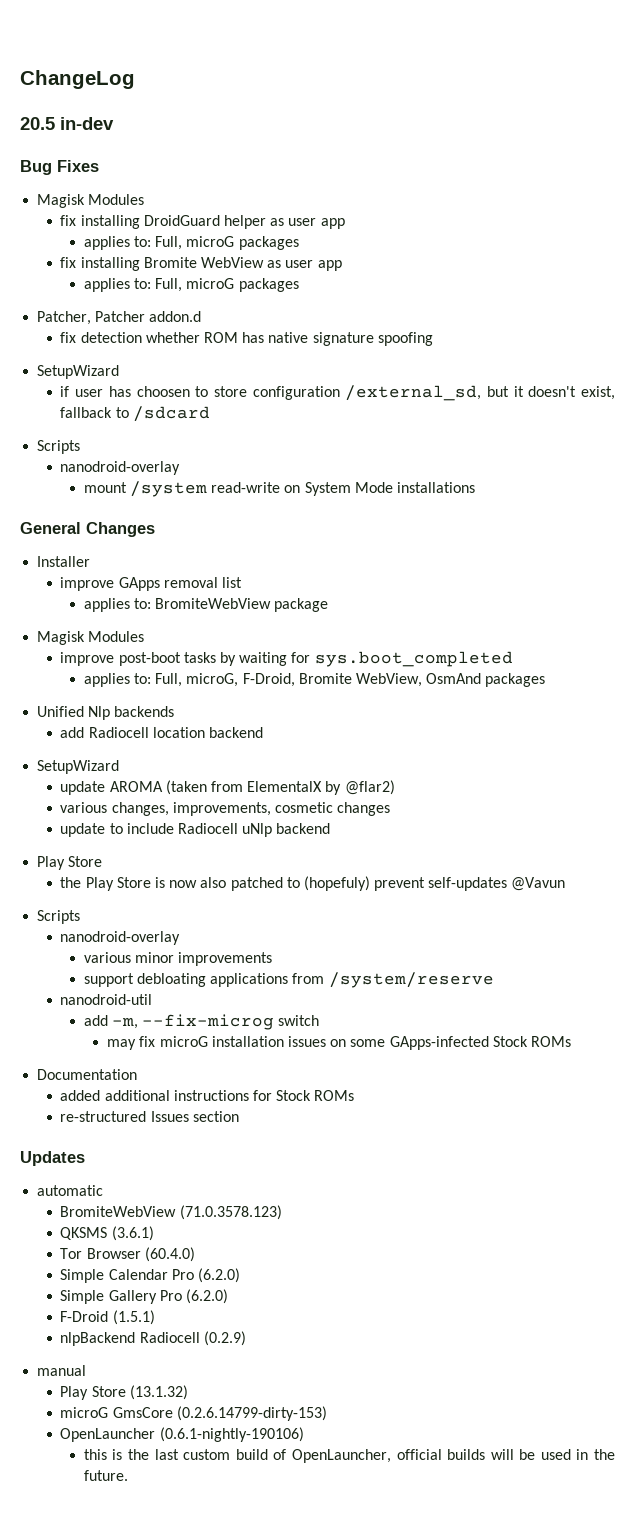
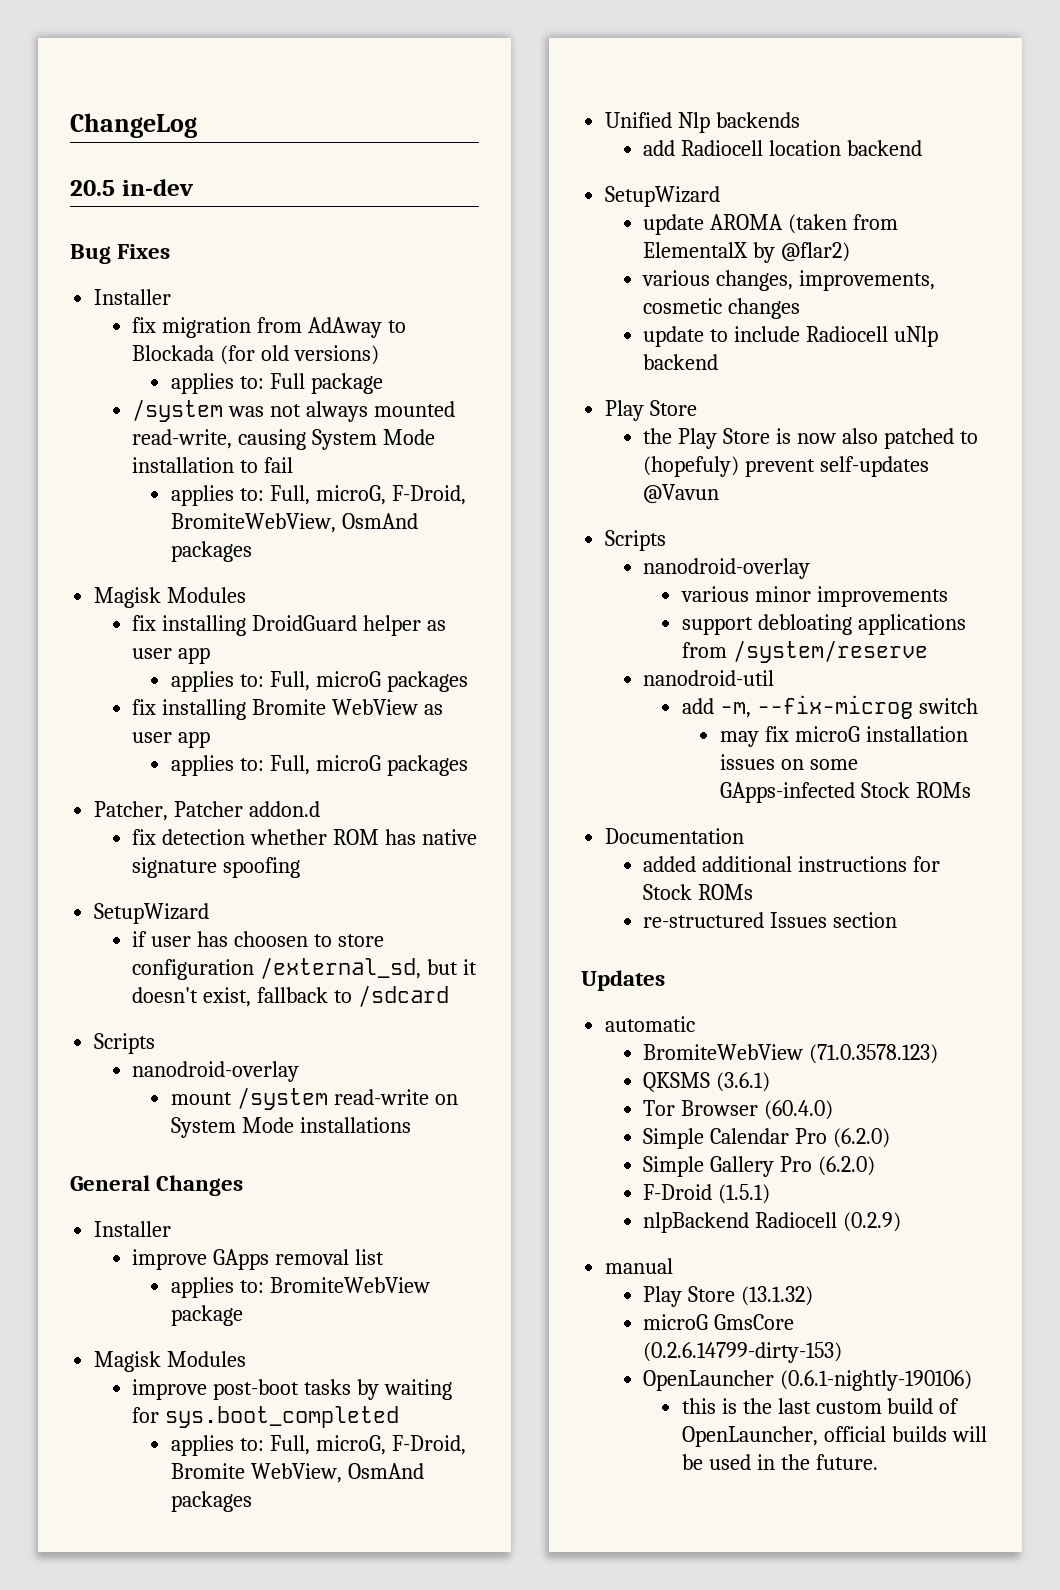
  Bug Fixes
+ Installer
+ fix migration from AdAway to Blockada (for old versions)
+ applies to: Full package
+ /system was not always mounted read-write, causing System Mode installation to fail
+ applies to: Full, microG, F-Droid, BromiteWebView, OsmAnd packages

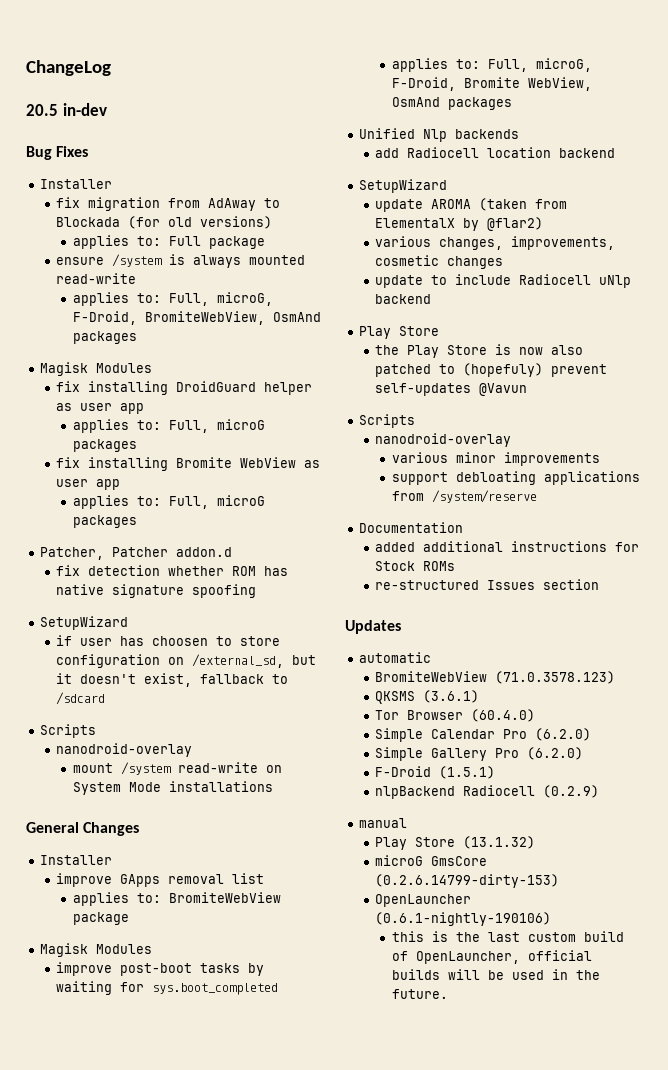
- /system was not always mounted read-write, causing System Mode installation to fail
+ ensure /system is always mounted read-write
- if user has choosen to store configuration /external_sd, but it doesn't exist, fallback to /sdcard
+ if user has choosen to store configuration on /external_sd, but it doesn't exist, fallback to /sdcard
- nanodroid-util
- add -m, --fix-microg switch
- may fix microG installation issues on some GApps-infected Stock ROMs

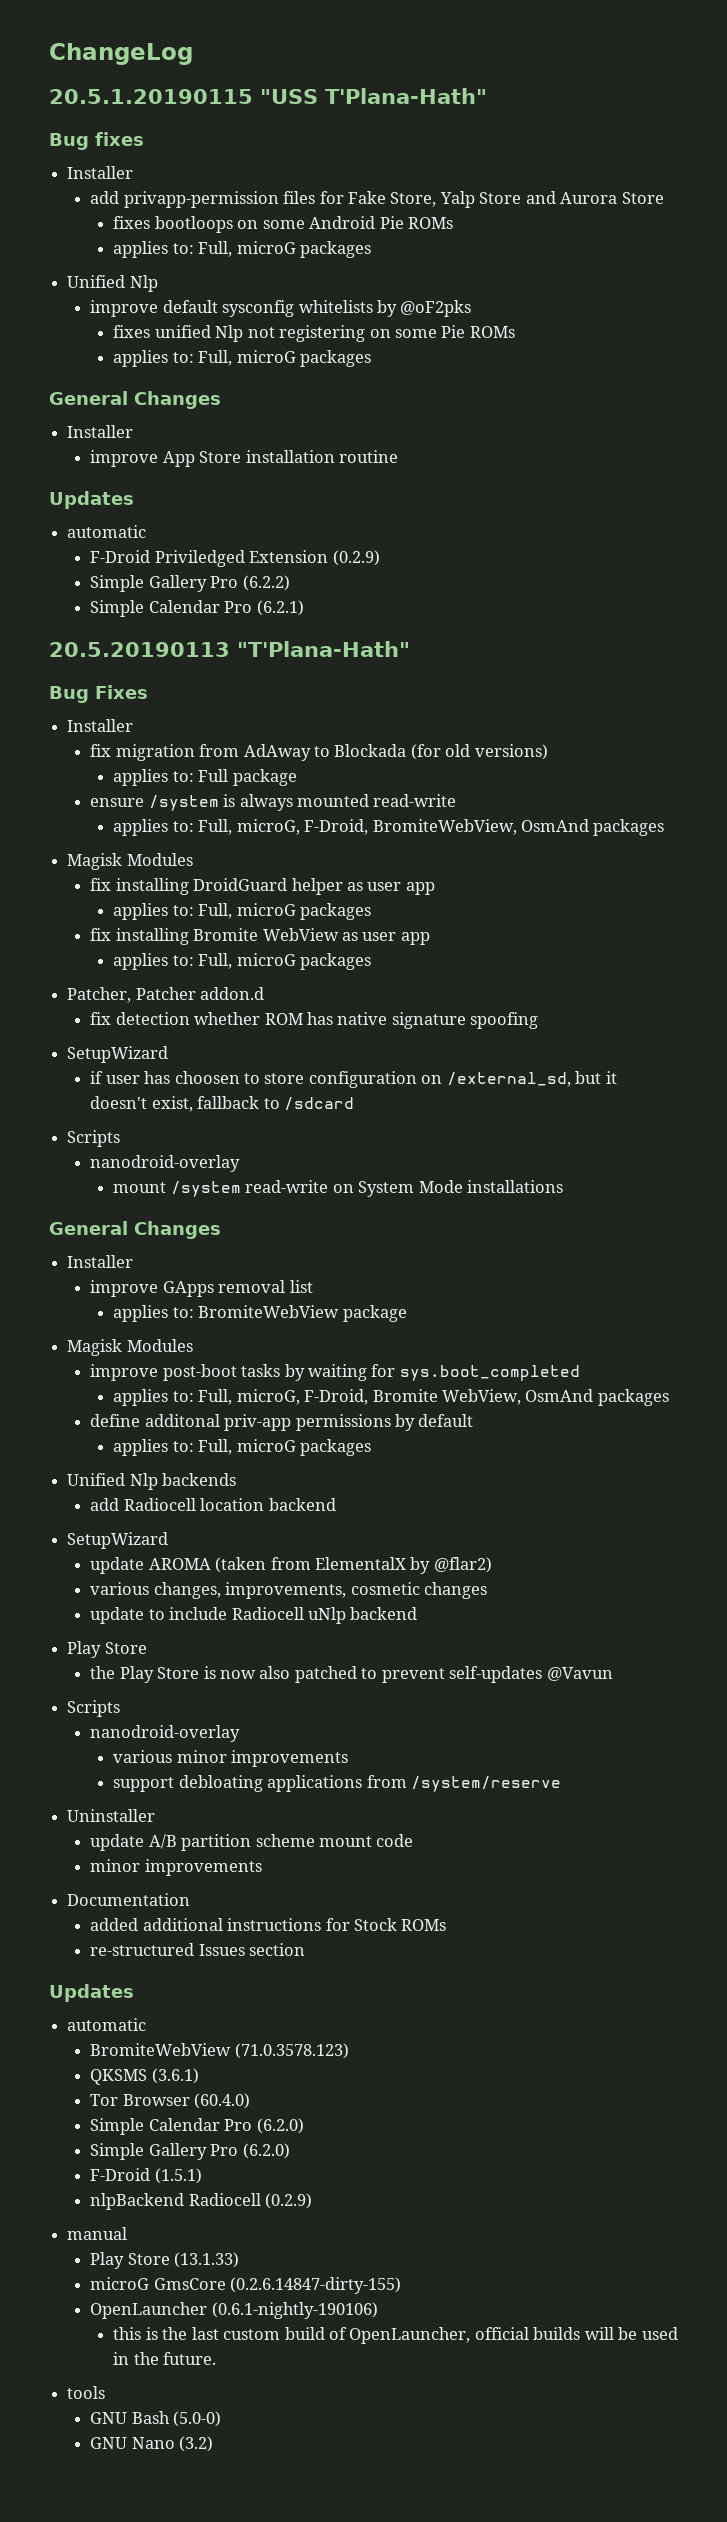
- 20.5 in-dev
+ 20.5.1.20190115 "USS T'Plana-Hath"
+ Bug fixes
+ Installer
+ add privapp-permission files for Fake Store, Yalp Store and Aurora Store
+ fixes bootloops on some Android Pie ROMs
+ applies to: Full, microG packages
+ Unified Nlp
+ improve default sysconfig whitelists by @oF2pks
+ fixes unified Nlp not registering on some Pie ROMs
+ applies to: Full, microG packages
+ General Changes
+ Installer
+ improve App Store installation routine
+ Updates
+ automatic
+ F-Droid Priviledged Extension (0.2.9)
+ Simple Gallery Pro (6.2.2)
+ Simple Calendar Pro (6.2.1)
+ 20.5.20190113 "T'Plana-Hath"
+ define additonal priv-app permissions by default
+ applies to: Full, microG packages
- the Play Store is now also patched to (hopefuly) prevent self-updates @Vavun
+ the Play Store is now also patched to prevent self-updates @Vavun
+ Uninstaller
+ update A/B partition scheme mount code
+ minor improvements
- Play Store (13.1.32)
+ Play Store (13.1.33)
- microG GmsCore (0.2.6.14799-dirty-153)
+ microG GmsCore (0.2.6.14847-dirty-155)
+ tools
+ GNU Bash (5.0-0)
+ GNU Nano (3.2)

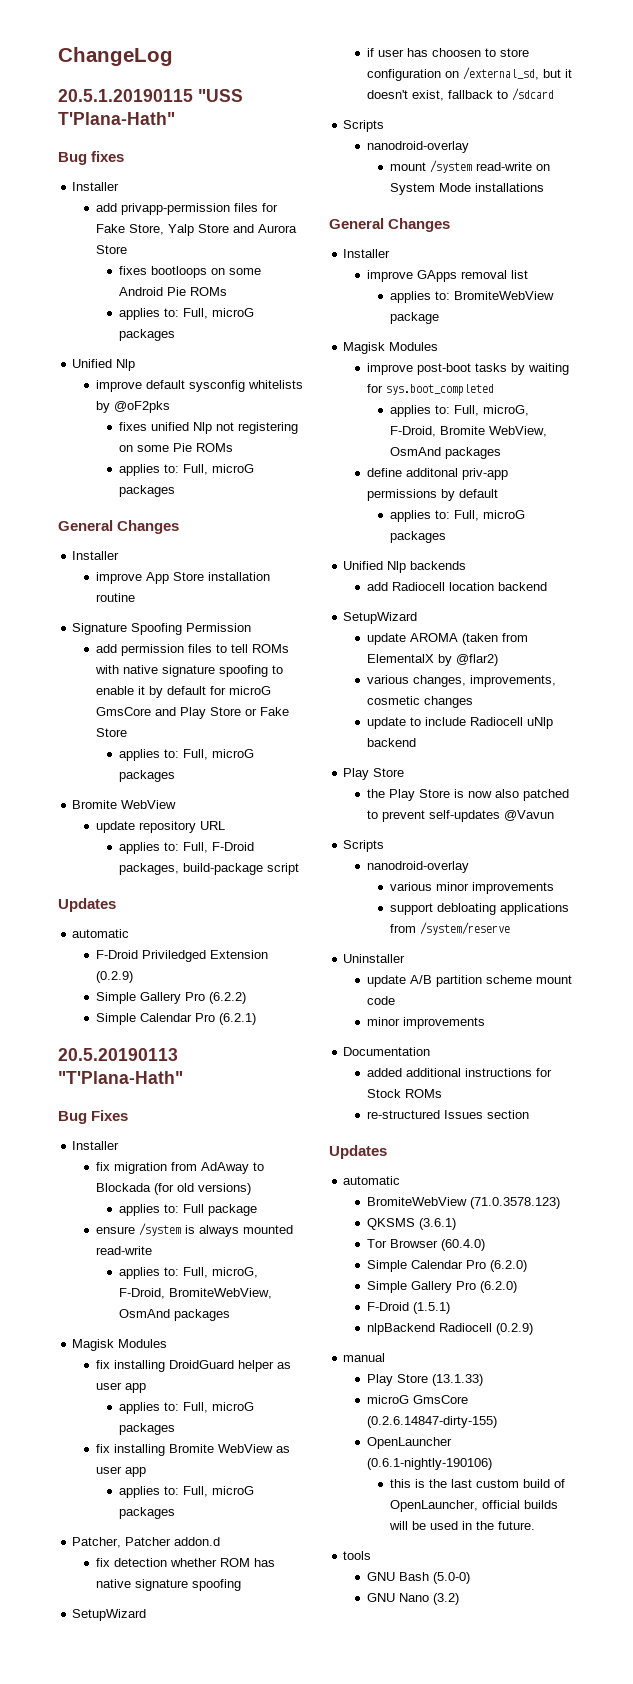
+ Signature Spoofing Permission
+ add permission files to tell ROMs with native signature spoofing to enable it by default for microG GmsCore and Play Store or Fake Store
+ applies to: Full, microG packages
+ Bromite WebView
+ update repository URL
+ applies to: Full, F-Droid packages, build-package script

